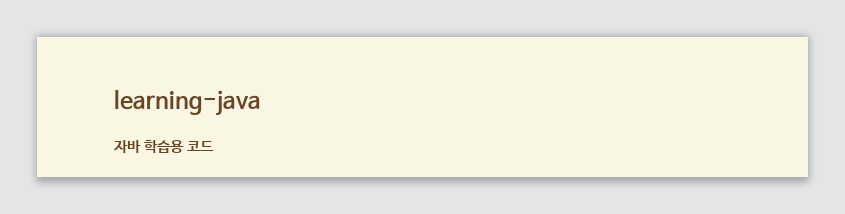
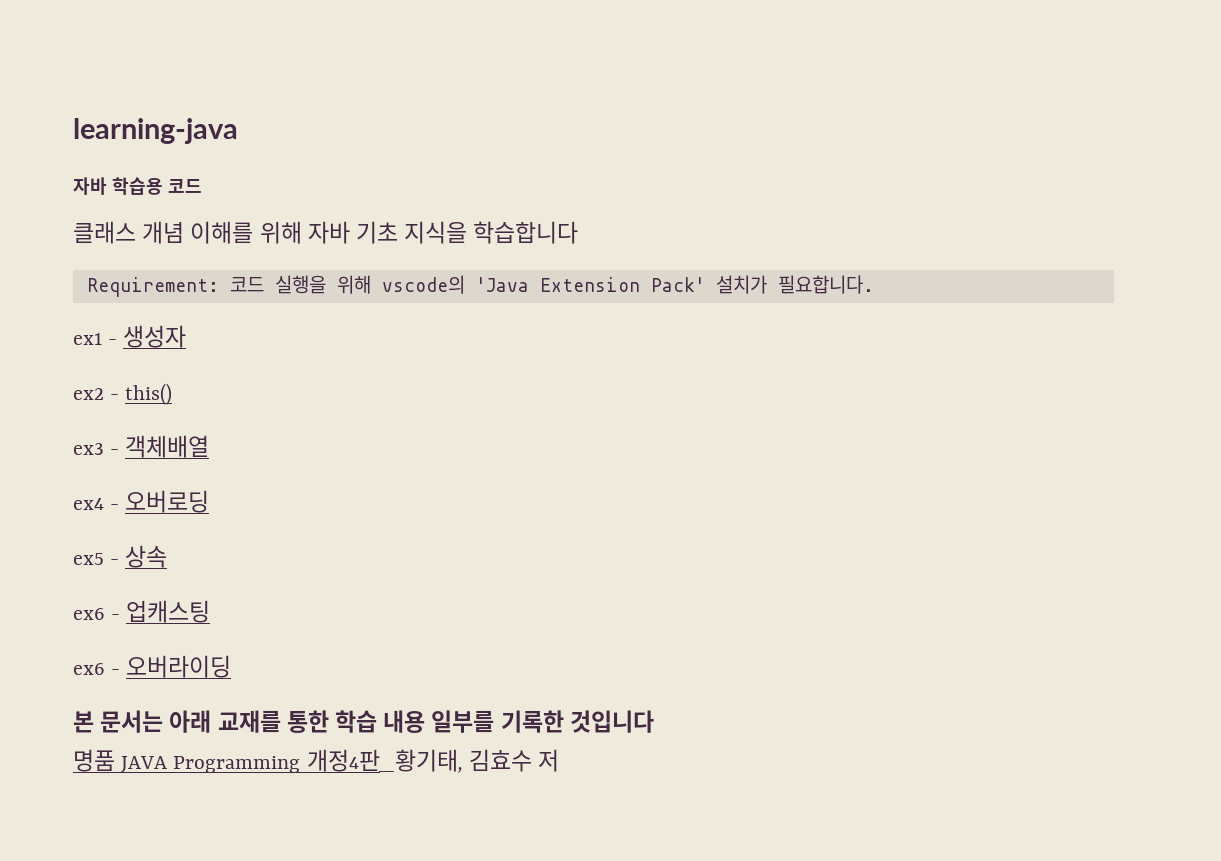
+ 클래스 개념 이해를 위해 자바 기초 지식을 학습합니다
+ Requirement: 코드 실행을 위해 vscode의 'Java Extension Pack' 설치가 필요합니다.
+ ex1 - 생성자
+ ex2 - this()
+ ex3 - 객체배열
+ ex4 - 오버로딩
+ ex5 - 상속
+ ex6 - 업캐스팅
+ ex6 - 오버라이딩
+ 본 문서는 아래 교재를 통한 학습 내용 일부를 기록한 것입니다
+ 명품 JAVA Programming 개정4판_황기태, 김효수 저

